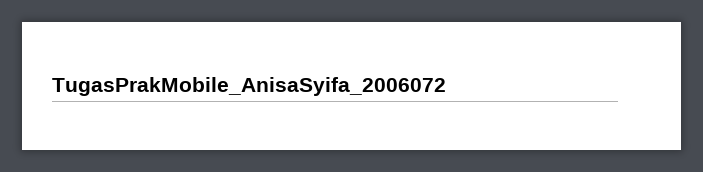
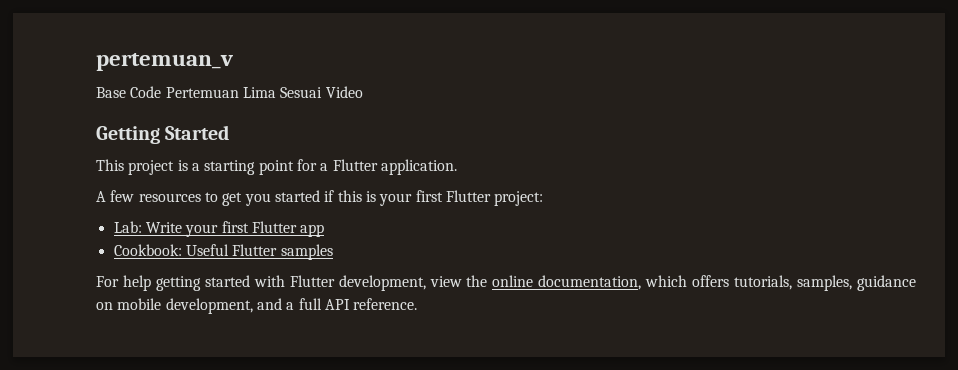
- TugasPrakMobile_AnisaSyifa_2006072
+ pertemuan_v
+ Base Code Pertemuan Lima Sesuai Video
+ Getting Started
+ This project is a starting point for a Flutter application.
+ A few resources to get you started if this is your first Flutter project:
+ Lab: Write your first Flutter app
+ Cookbook: Useful Flutter samples
+ For help getting started with Flutter development, view the online documentation, which offers tutorials, samples, guidance on mobile development, and a full API reference.

